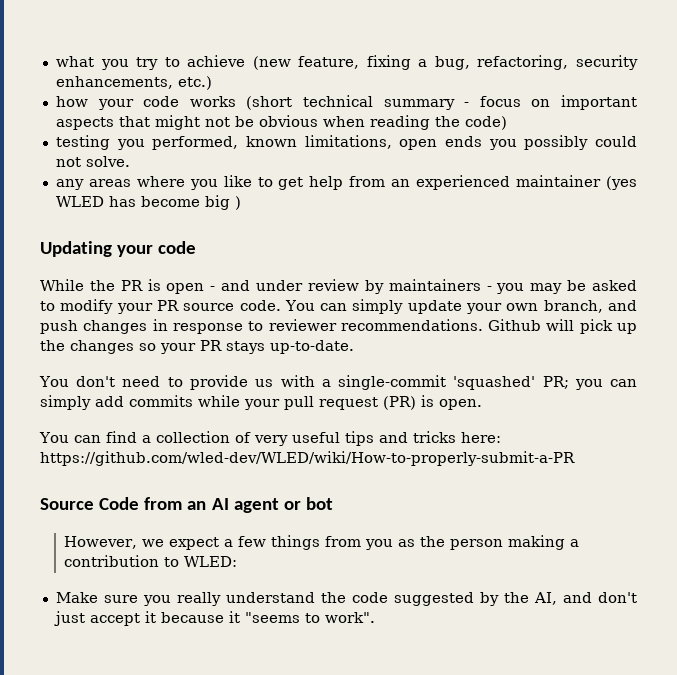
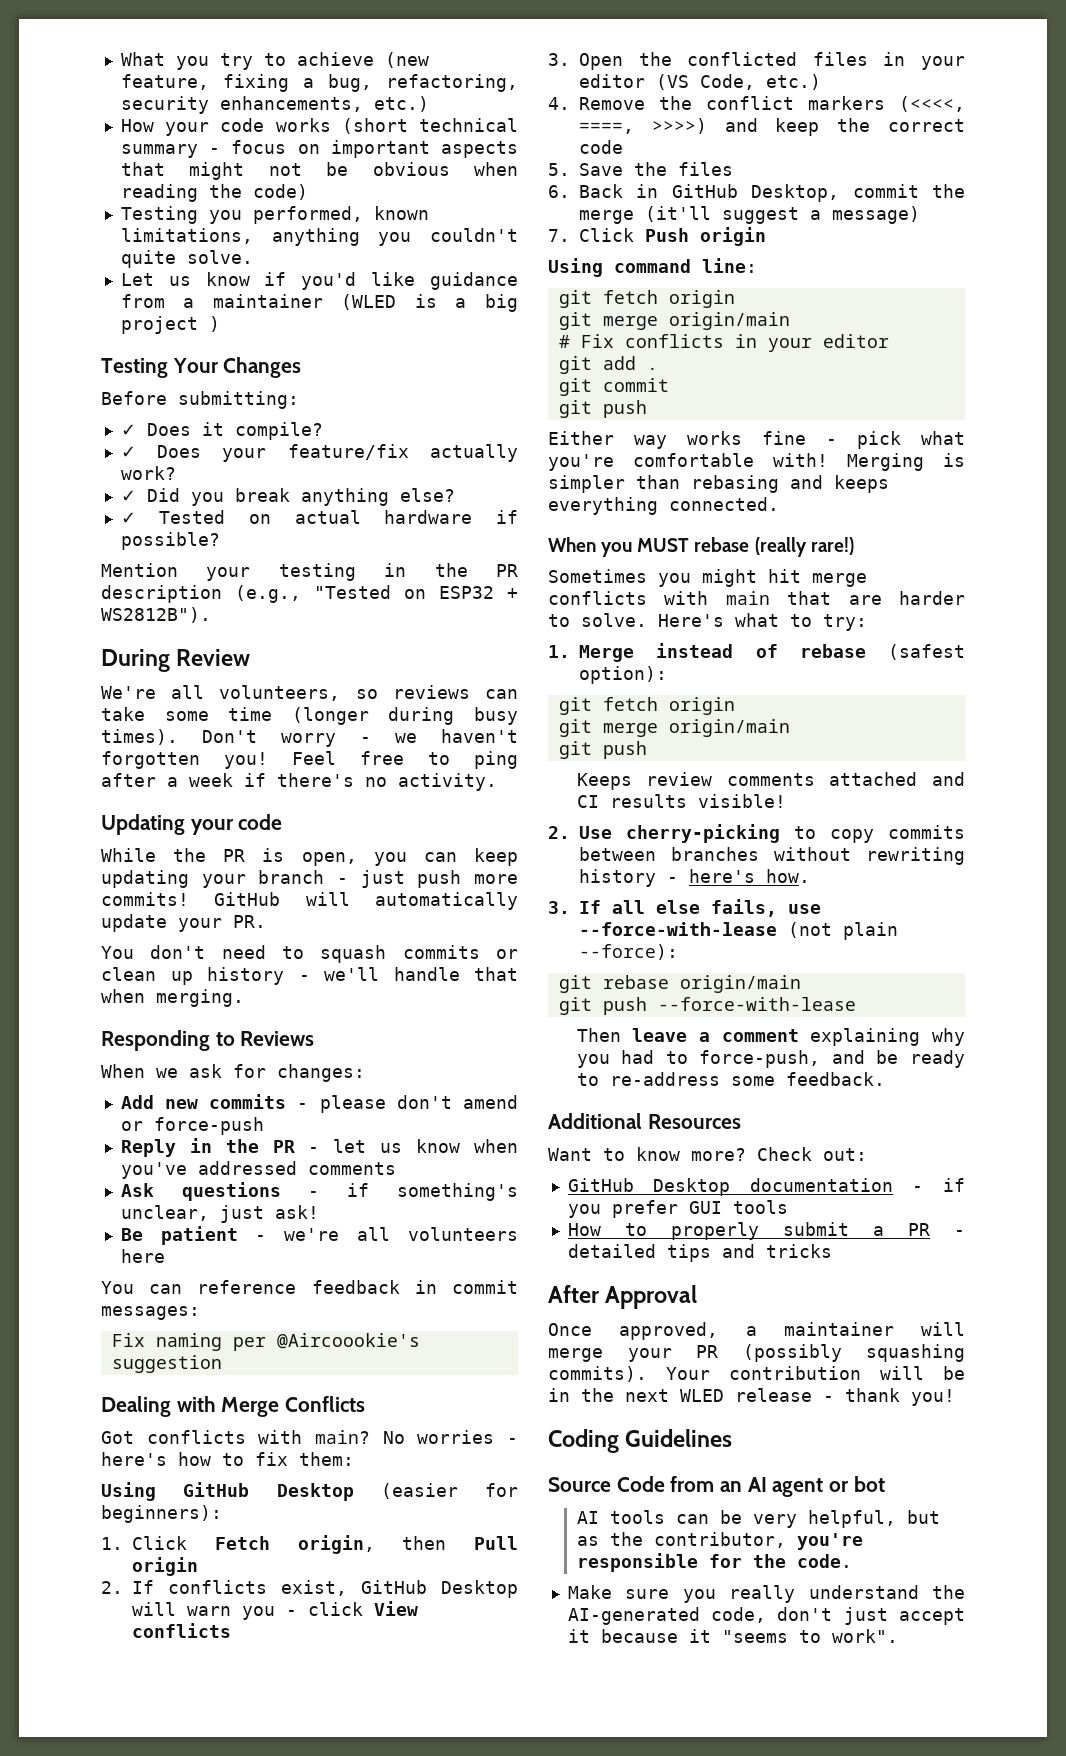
- what you try to achieve (new feature, fixing a bug, refactoring, security enhancements, etc.)
+ What you try to achieve (new feature, fixing a bug, refactoring, security enhancements, etc.)
- how your code works (short technical summary - focus on important aspects that might not be obvious when reading the code)
+ How your code works (short technical summary - focus on important aspects that might not be obvious when reading the code)
- testing you performed, known limitations, open ends you possibly could not solve.
- any areas where you like to get help from an experienced maintainer (yes WLED has become big )
+ Testing you performed, known limitations, anything you couldn't quite solve.
+ Let us know if you'd like guidance from a maintainer (WLED is a big project )
+ Testing Your Changes
+ Before submitting:
+ ✓ Does it compile?
+ ✓ Does your feature/fix actually work?
+ ✓ Did you break anything else?
+ ✓ Tested on actual hardware if possible?
+ Mention your testing in the PR description (e.g., "Tested on ESP32 + WS2812B").
+ During Review
+ We're all volunteers, so reviews can take some time (longer during busy times). Don't worry - we haven't forgotten you! Feel free to ping after a week if there's no activity.
- While the PR is open - and under review by maintainers - you may be asked to modify your PR source code. You can simply update your own branch, and push changes in response to reviewer recommendations. Github will pick up the changes so your PR stays up-to-date.
- You don't need to provide us with a single-commit 'squashed' PR; you can simply add commits while your pull request (PR) is open.
- You can find a collection of very useful tips and tricks here: https://github.com/wled-dev/WLED/wiki/How-to-properly-submit-a-PR
+ While the PR is open, you can keep updating your branch - just push more commits! GitHub will automatically update your PR.
+ You don't need to squash commits or clean up history - we'll handle that when merging.
+ Responding to Reviews
+ When we ask for changes:
+ Add new commits - please don't amend or force-push
+ Reply in the PR - let us know when you've addressed comments
+ Ask questions - if something's unclear, just ask!
+ Be patient - we're all volunteers here
+ You can reference feedback in commit messages:
+ Fix naming per @Aircoookie's suggestion
+ Dealing with Merge Conflicts
+ Got conflicts with main? No worries - here's how to fix them:
+ Using GitHub Desktop (easier for beginners):
+ 1. Click Fetch origin, then Pull origin
+ 2. If conflicts exist, GitHub Desktop will warn you - click View conflicts
+ 3. Open the conflicted files in your editor (VS Code, etc.)
+ 4. Remove the conflict markers (<<<<, ====, >>>>) and keep the correct code
+ 5. Save the files
+ 6. Back in GitHub Desktop, commit the merge (it'll suggest a message)
+ 7. Click Push origin
+ Using command line:
+ git fetch origin
+ git merge origin/main
+ # Fix conflicts in your editor
+ git add .
+ git commit
+ git push
+ Either way works fine - pick what you're comfortable with! Merging is simpler than rebasing and keeps everything connected.
+ When you MUST rebase (really rare!)
+ Sometimes you might hit merge conflicts with main that are harder to solve. Here's what to try:
+ 1. Merge instead of rebase (safest option):
+ git fetch origin
+ git merge origin/main
+ git push
+ Keeps review comments attached and CI results visible!
+ 2. Use cherry-picking to copy commits between branches without rewriting history - here's how.
+ 3. If all else fails, use --force-with-lease (not plain --force):
+ git rebase origin/main
+ git push --force-with-lease
+ Then leave a comment explaining why you had to force-push, and be ready to re-address some feedback.
+ Additional Resources
+ Want to know more? Check out:
+ GitHub Desktop documentation - if you prefer GUI tools
+ How to properly submit a PR - detailed tips and tricks
+ After Approval
+ Once approved, a maintainer will merge your PR (possibly squashing commits). Your contribution will be in the next WLED release - thank you!
+ Coding Guidelines
- However, we expect a few things from you as the person making a contribution to WLED:
+ AI tools can be very helpful, but as the contributor, you're responsible for the code.
- Make sure you really understand the code suggested by the AI, and don't just accept it because it "seems to work".
+ Make sure you really understand the AI-generated code, don't just accept it because it "seems to work".

